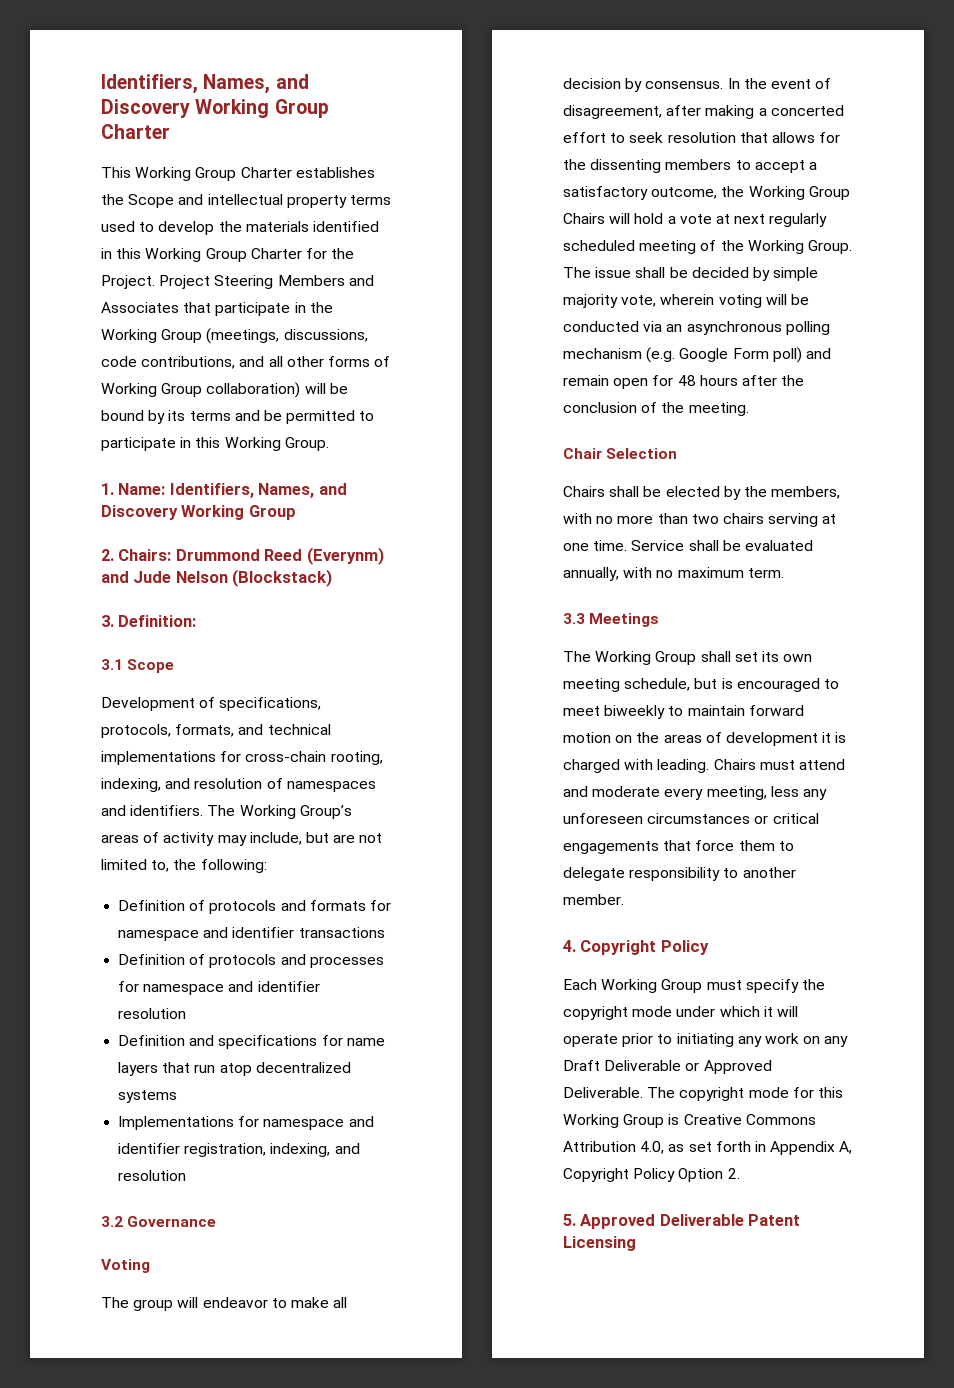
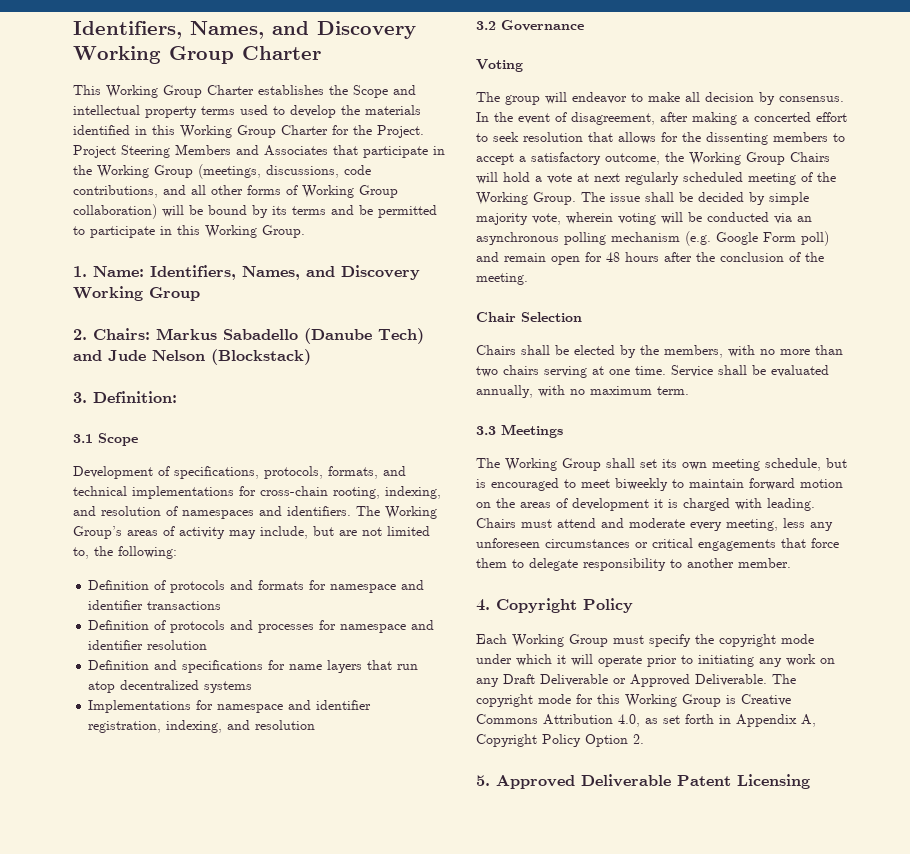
- 2. Chairs: Drummond Reed (Everynm) and Jude Nelson (Blockstack)
+ 2. Chairs: Markus Sabadello (Danube Tech) and Jude Nelson (Blockstack)

